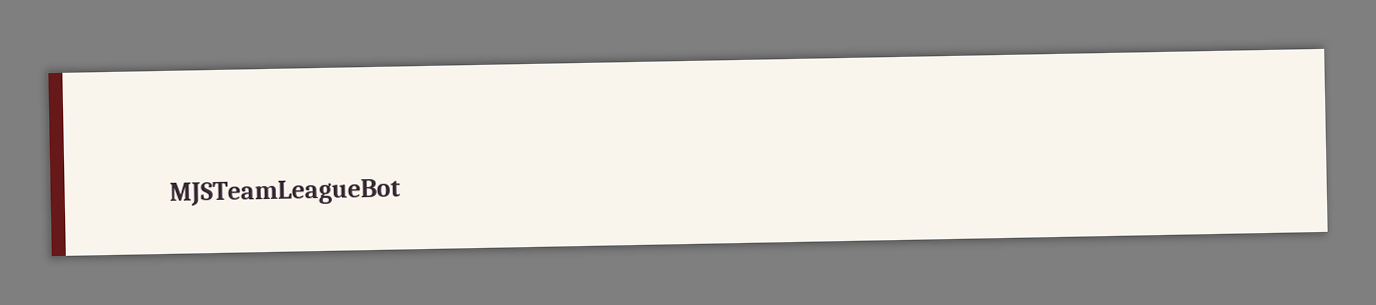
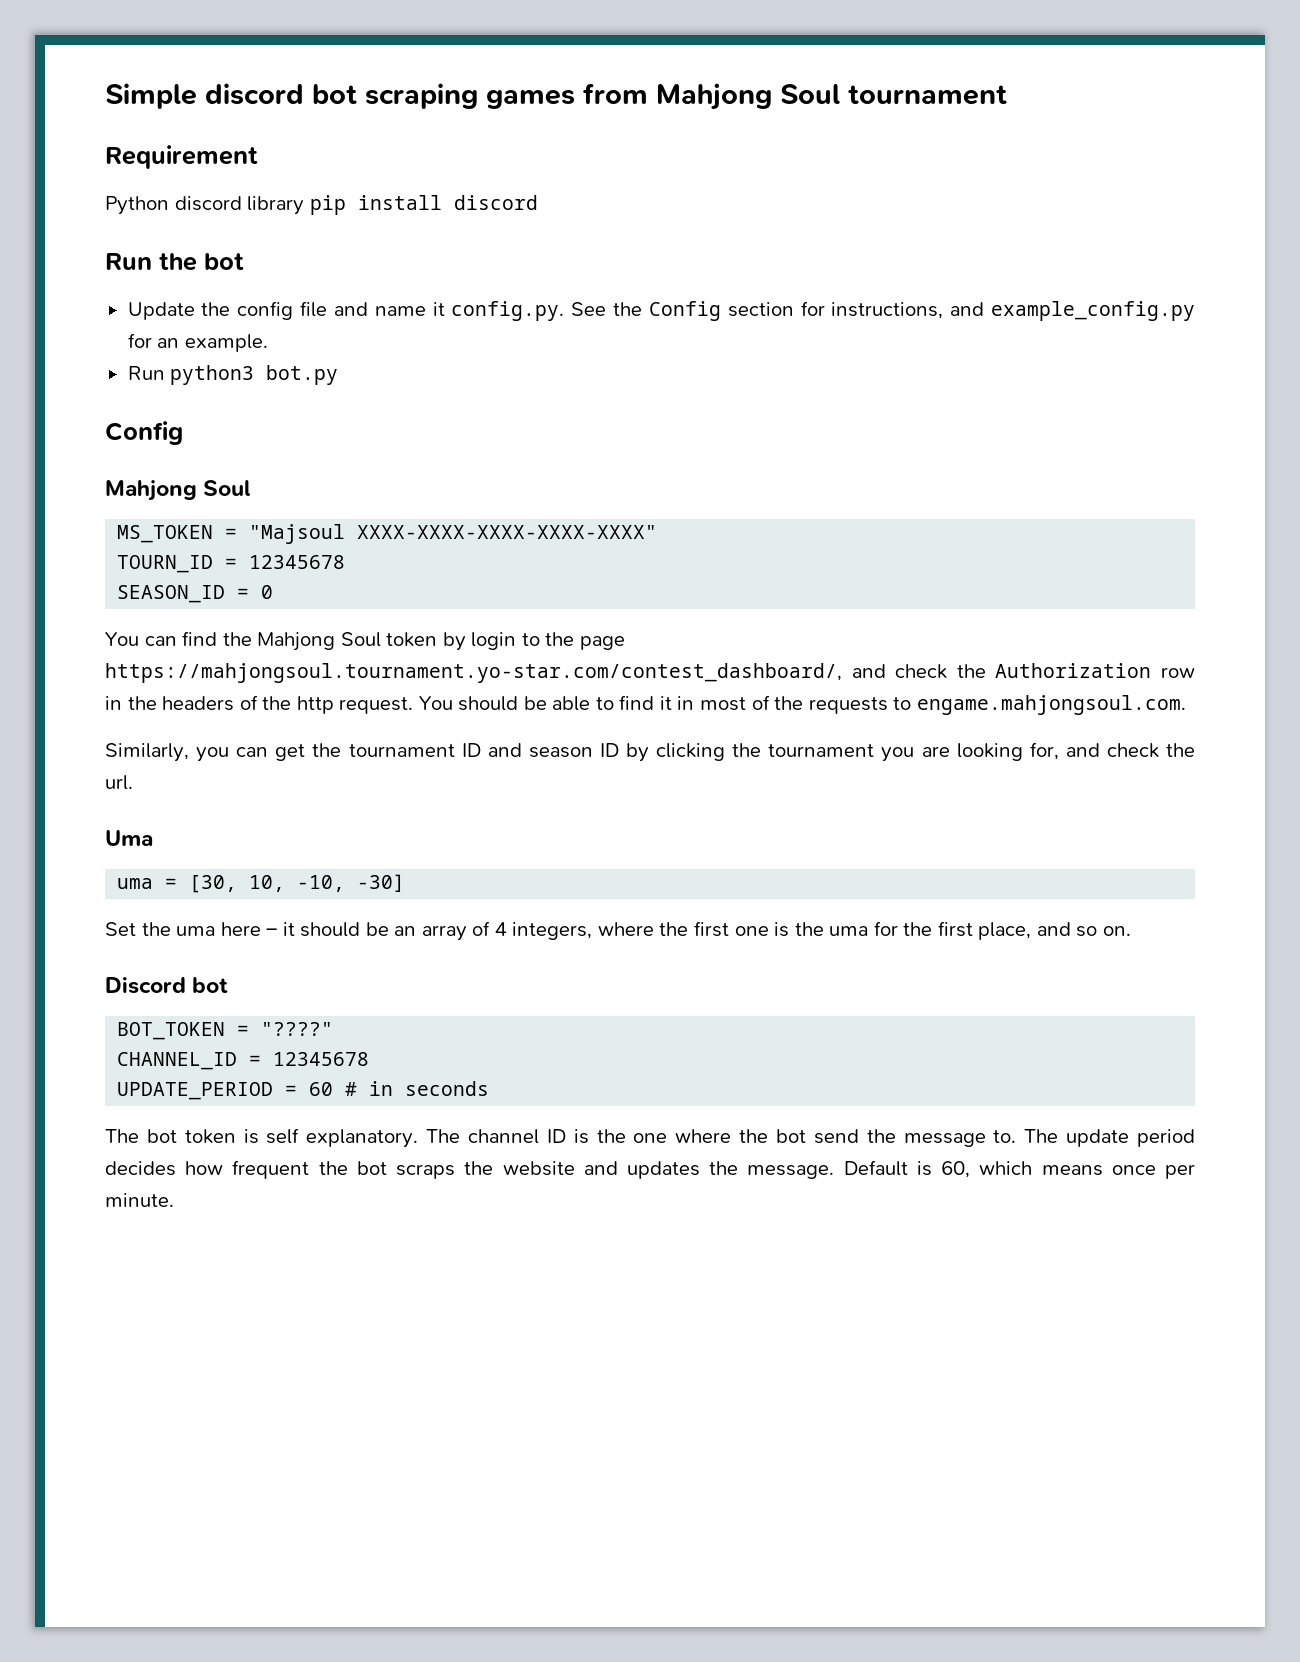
- MJSTeamLeagueBot
+ Simple discord bot scraping games from Mahjong Soul tournament
+ Requirement
+ Python discord library pip install discord
+ Run the bot
+ Update the config file and name it config.py. See the Config section for instructions, and example_config.py for an example.
+ Run python3 bot.py
+ Config
+ Mahjong Soul
+ MS_TOKEN = "Majsoul XXXX-XXXX-XXXX-XXXX-XXXX"
+ TOURN_ID = 12345678
+ SEASON_ID = 0
+ You can find the Mahjong Soul token by login to the page https://mahjongsoul.tournament.yo-star.com/contest_dashboard/, and check the Authorization row in the headers of the http request. You should be able to find it in most of the requests to engame.mahjongsoul.com.
+ Similarly, you can get the tournament ID and season ID by clicking the tournament you are looking for, and check the url.
+ Uma
+ uma = [30, 10, -10, -30]
+ Set the uma here – it should be an array of 4 integers, where the first one is the uma for the first place, and so on.
+ Discord bot
+ BOT_TOKEN = "????"
+ CHANNEL_ID = 12345678
+ UPDATE_PERIOD = 60 # in seconds
+ The bot token is self explanatory. The channel ID is the one where the bot send the message to. The update period decides how frequent the bot scraps the website and updates the message. Default is 60, which means once per minute.

